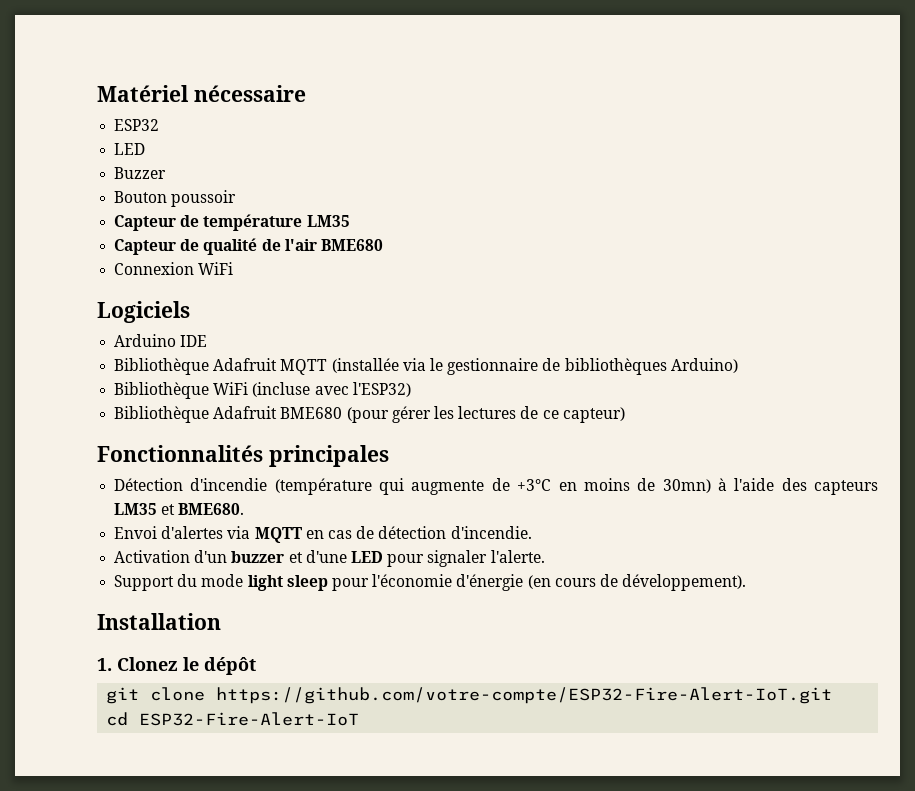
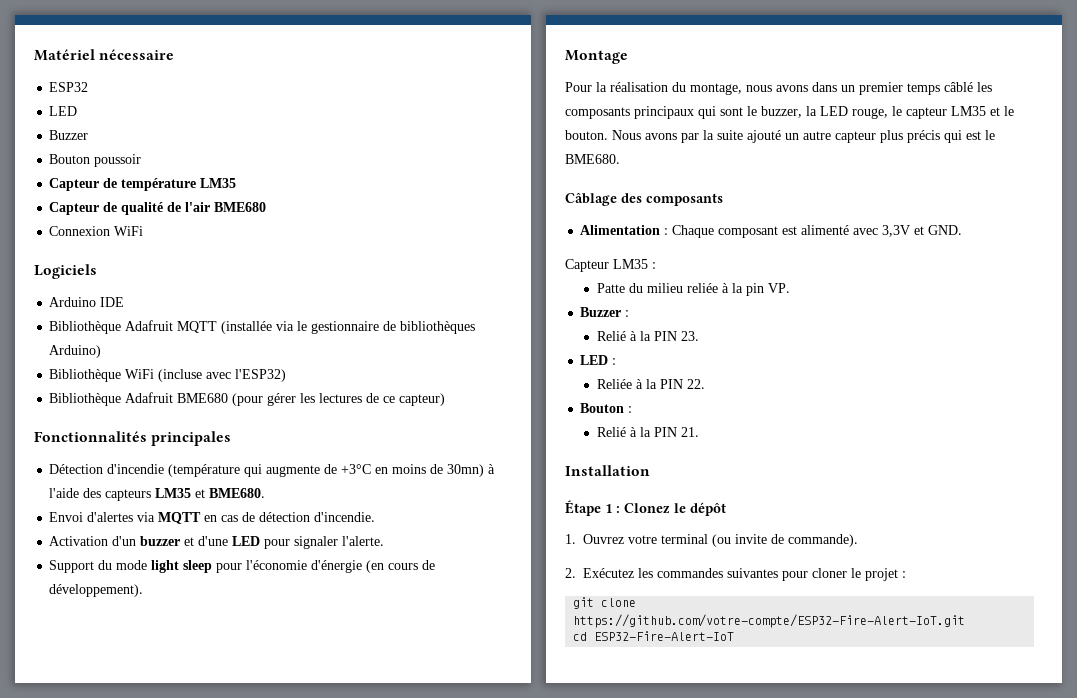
+ Montage
+ Pour la réalisation du montage, nous avons dans un premier temps câblé les composants principaux qui sont le buzzer, la LED rouge, le capteur LM35 et le bouton. Nous avons par la suite ajouté un autre capteur plus précis qui est le BME680.
+ Câblage des composants
+ Alimentation : Chaque composant est alimenté avec 3,3V et GND.
+ Capteur LM35 :
+ Patte du milieu reliée à la pin VP.
+ Buzzer :
+ Relié à la PIN 23.
+ LED :
+ Reliée à la PIN 22.
+ Bouton :
+ Relié à la PIN 21.
  Installation
- 1. Clonez le dépôt
+ Étape 1 : Clonez le dépôt
+ 1. Ouvrez votre terminal (ou invite de commande).
+ 2. Exécutez les commandes suivantes pour cloner le projet :

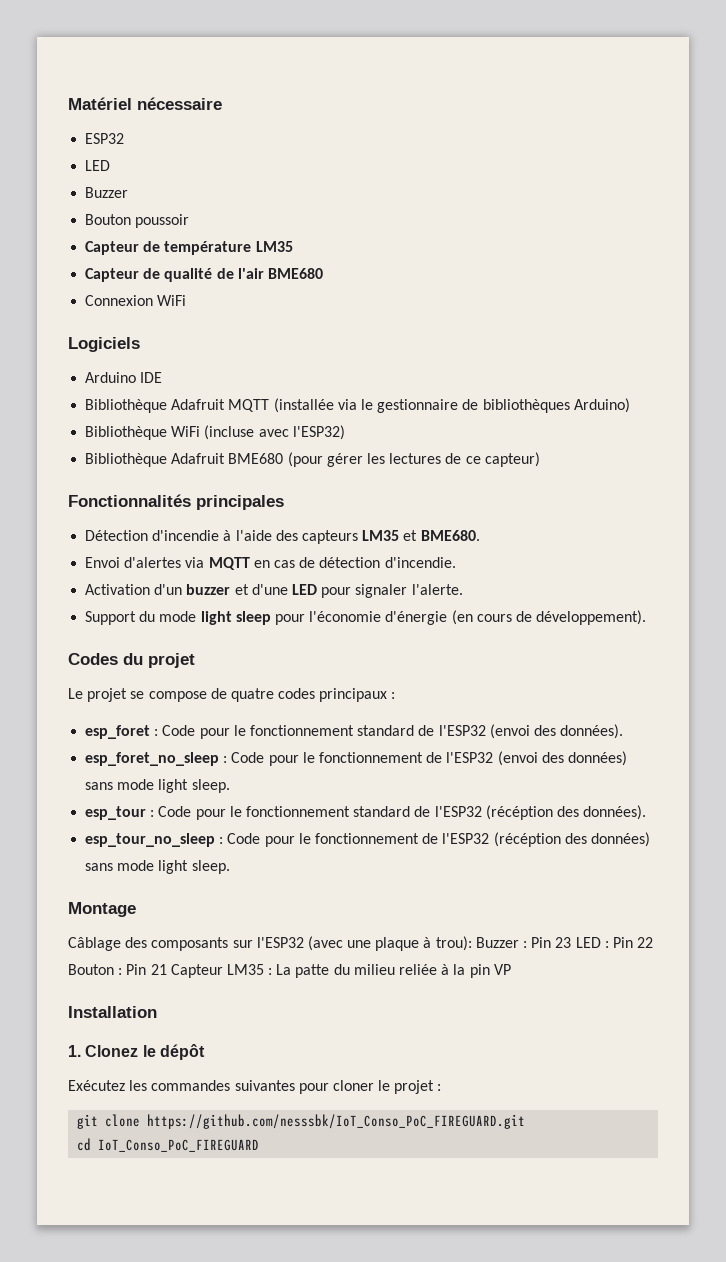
- Détection d'incendie (température qui augmente de +3°C en moins de 30mn) à l'aide des capteurs LM35 et BME680.
+ Détection d'incendie à l'aide des capteurs LM35 et BME680.
+ Codes du projet
+ Le projet se compose de quatre codes principaux :
+ esp_foret : Code pour le fonctionnement standard de l'ESP32 (envoi des données).
+ esp_foret_no_sleep : Code pour le fonctionnement de l'ESP32 (envoi des données) sans mode light sleep.
+ esp_tour : Code pour le fonctionnement standard de l'ESP32 (récéption des données).
+ esp_tour_no_sleep : Code pour le fonctionnement de l'ESP32 (récéption des données) sans mode light sleep.
  Montage
- Pour la réalisation du montage, nous avons dans un premier temps câblé les composants principaux qui sont le buzzer, la LED rouge, le capteur LM35 et le bouton. Nous avons par la suite ajouté un autre capteur plus précis qui est le BME680.
- Câblage des composants
- Alimentation : Chaque composant est alimenté avec 3,3V et GND.
- Capteur LM35 :
- Patte du milieu reliée à la pin VP.
- Buzzer :
- Relié à la PIN 23.
- LED :
- Reliée à la PIN 22.
- Bouton :
- Relié à la PIN 21.
+ Câblage des composants sur l'ESP32 (avec une plaque à trou): Buzzer : Pin 23 LED : Pin 22 Bouton : Pin 21 Capteur LM35 : La patte du milieu reliée à la pin VP
  Installation
- Étape 1 : Clonez le dépôt
- 1. Ouvrez votre terminal (ou invite de commande).
- 2. Exécutez les commandes suivantes pour cloner le projet :
+ 1. Clonez le dépôt
+ Exécutez les commandes suivantes pour cloner le projet :
- git clone https://github.com/votre-compte/ESP32-Fire-Alert-IoT.git
+ git clone https://github.com/nesssbk/IoT_Conso_PoC_FIREGUARD.git
- cd ESP32-Fire-Alert-IoT
+ cd IoT_Conso_PoC_FIREGUARD

